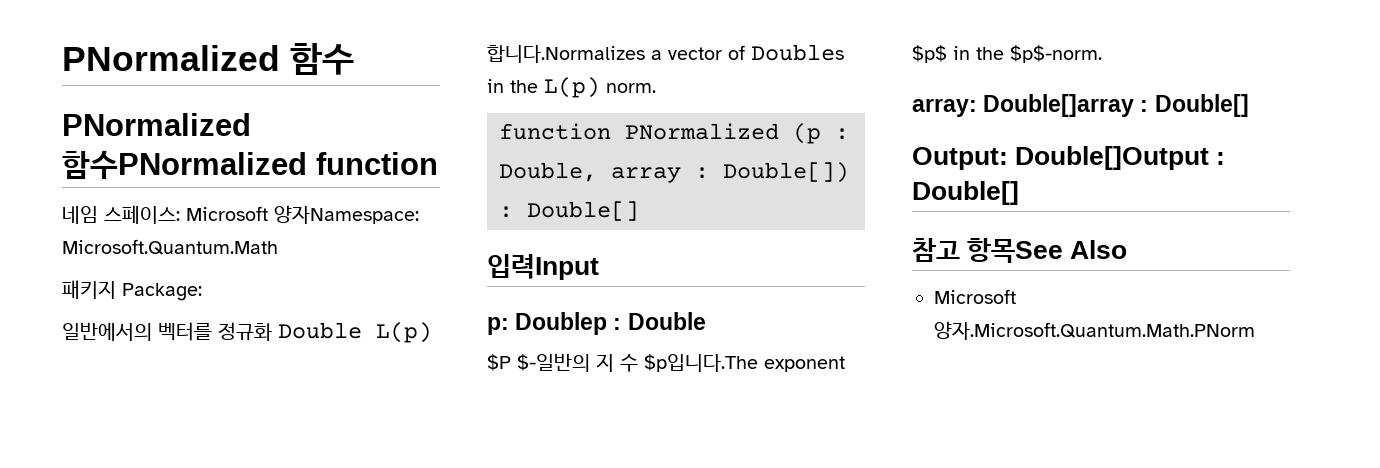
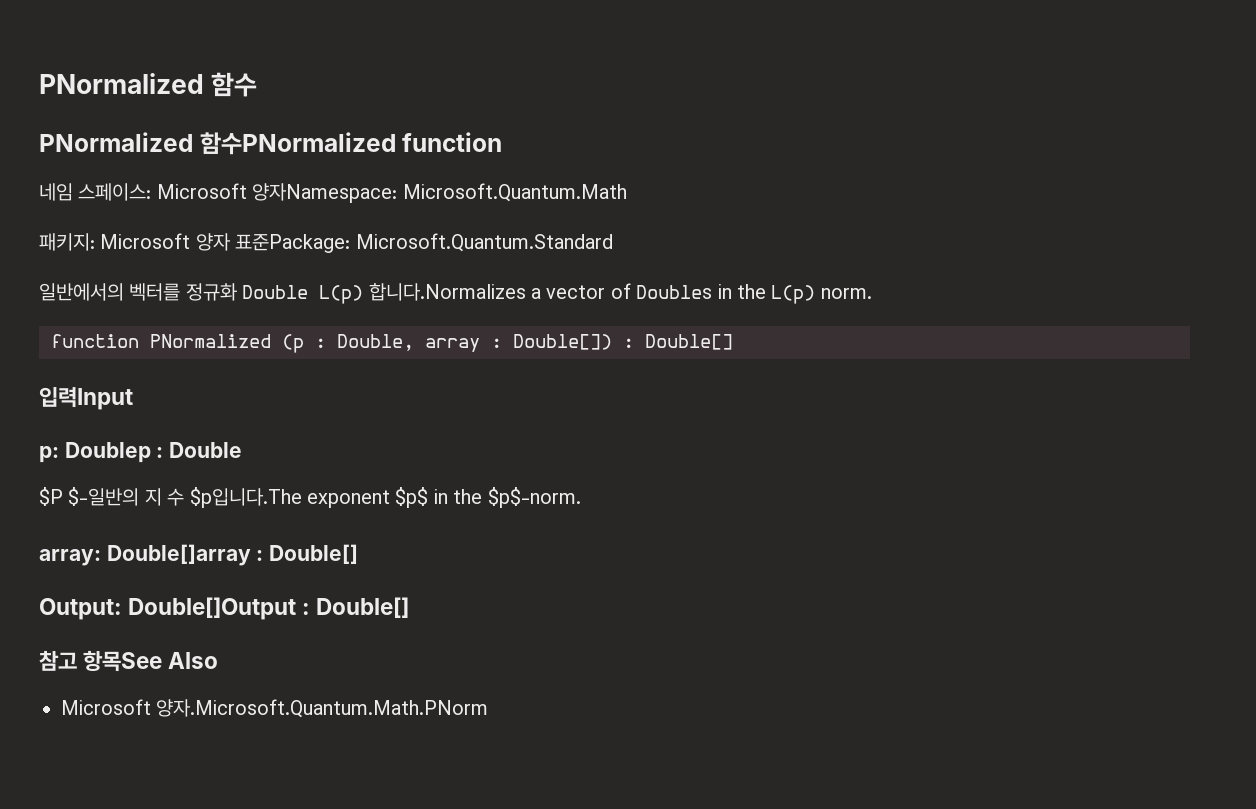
- 패키지 Package:
+ 패키지: Microsoft 양자 표준Package: Microsoft.Quantum.Standard

